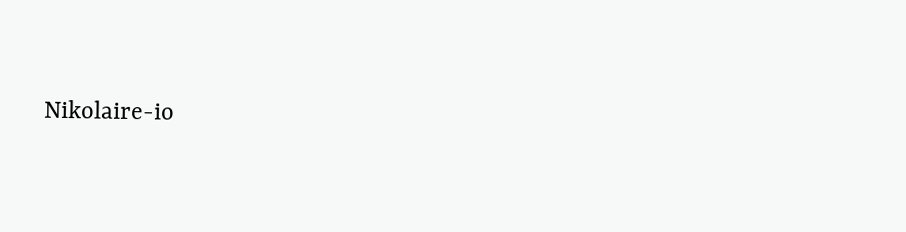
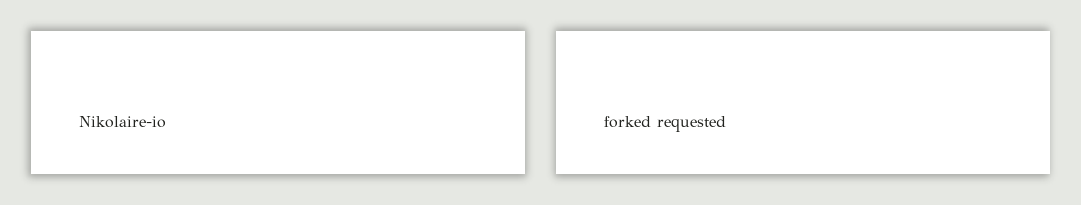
+ forked requested

